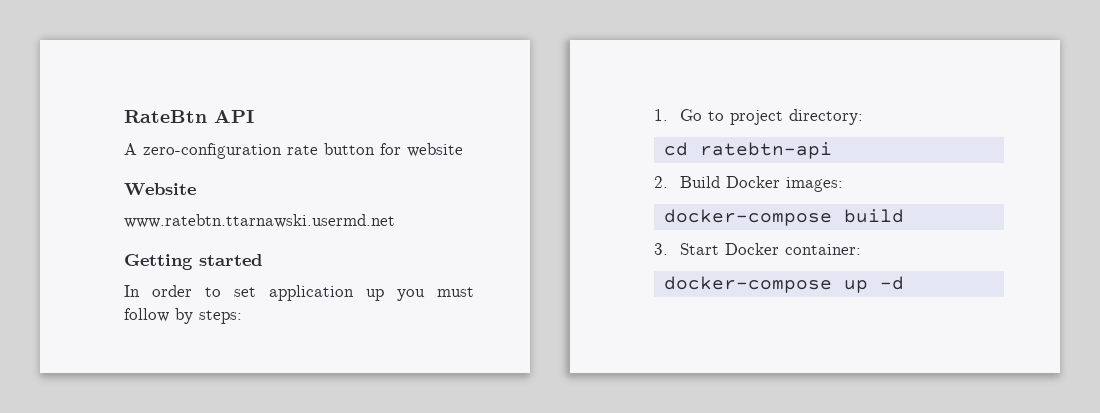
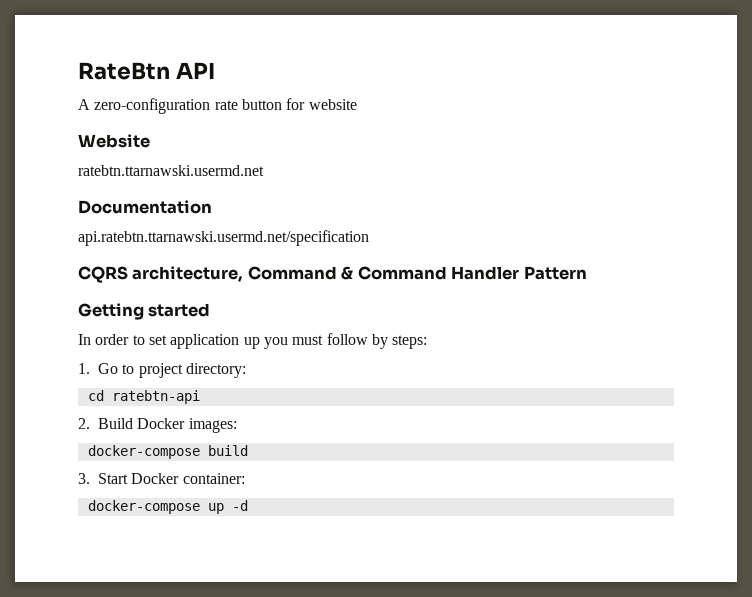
- www.ratebtn.ttarnawski.usermd.net
+ ratebtn.ttarnawski.usermd.net
+ Documentation
+ api.ratebtn.ttarnawski.usermd.net/specification
+ CQRS architecture, Command & Command Handler Pattern

